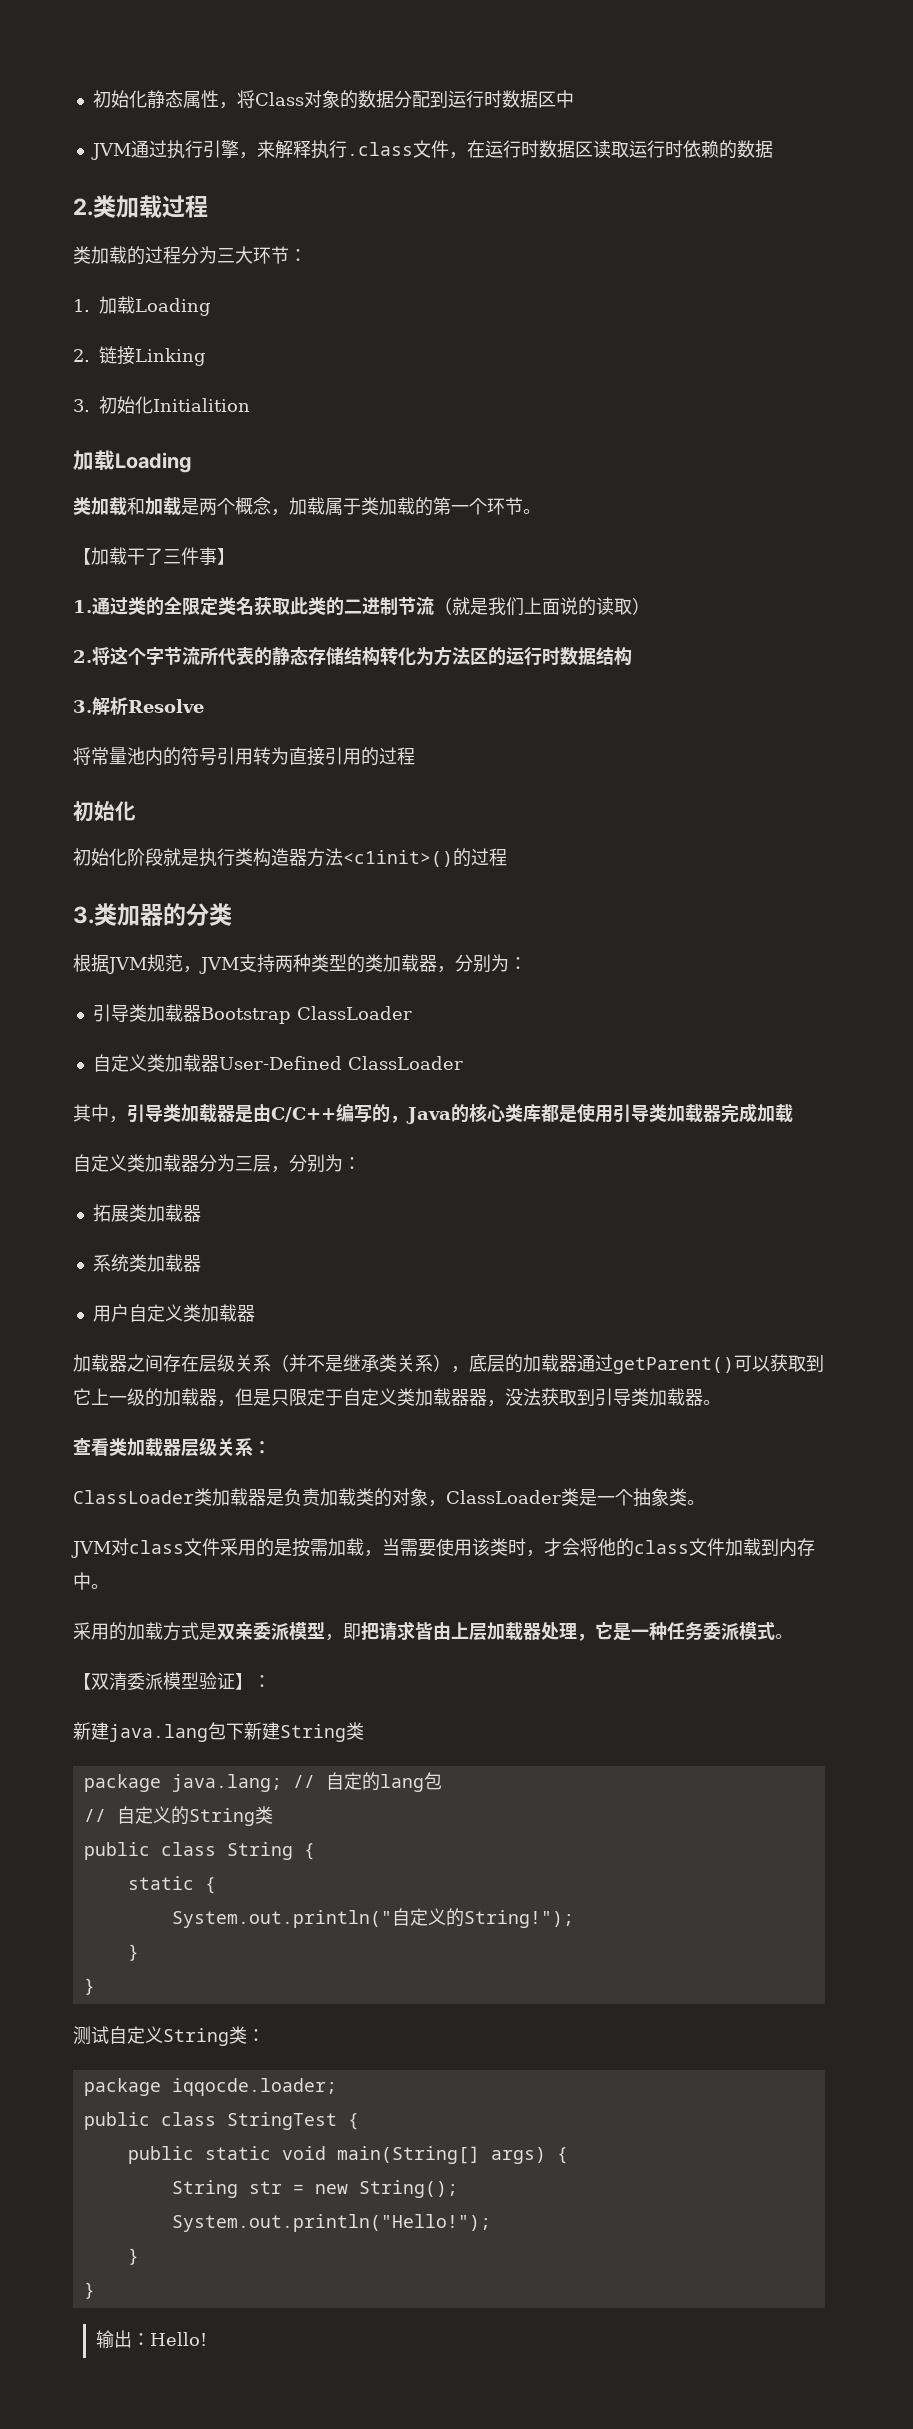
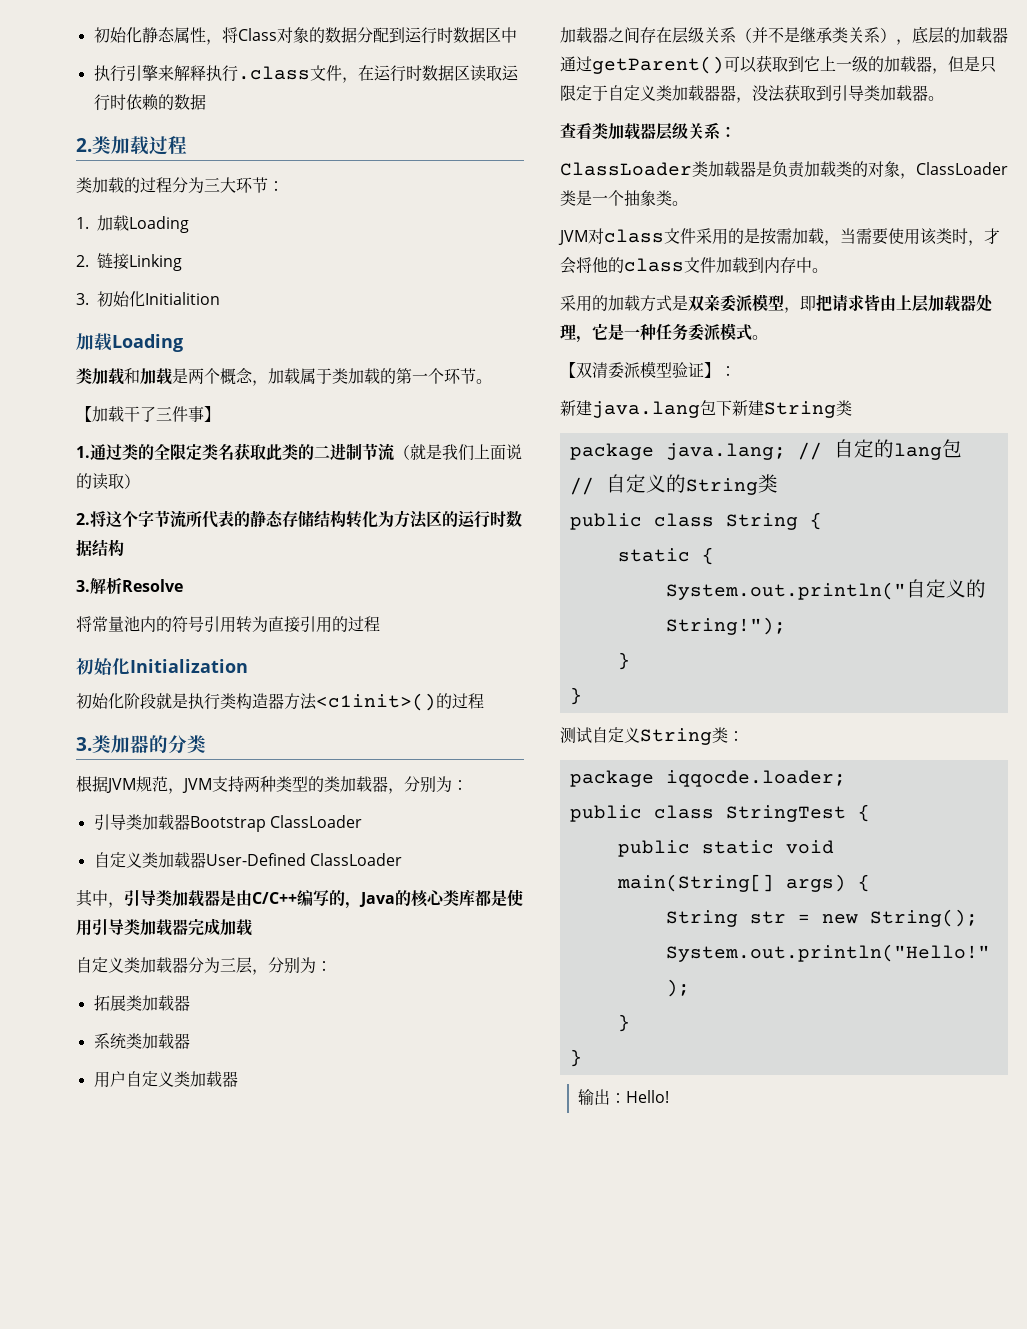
- JVM通过执行引擎，来解释执行.class文件，在运行时数据区读取运行时依赖的数据
+ 执行引擎来解释执行.class文件，在运行时数据区读取运行时依赖的数据
  将常量池内的符号引用转为直接引用的过程
- 初始化
+ 初始化Initialization

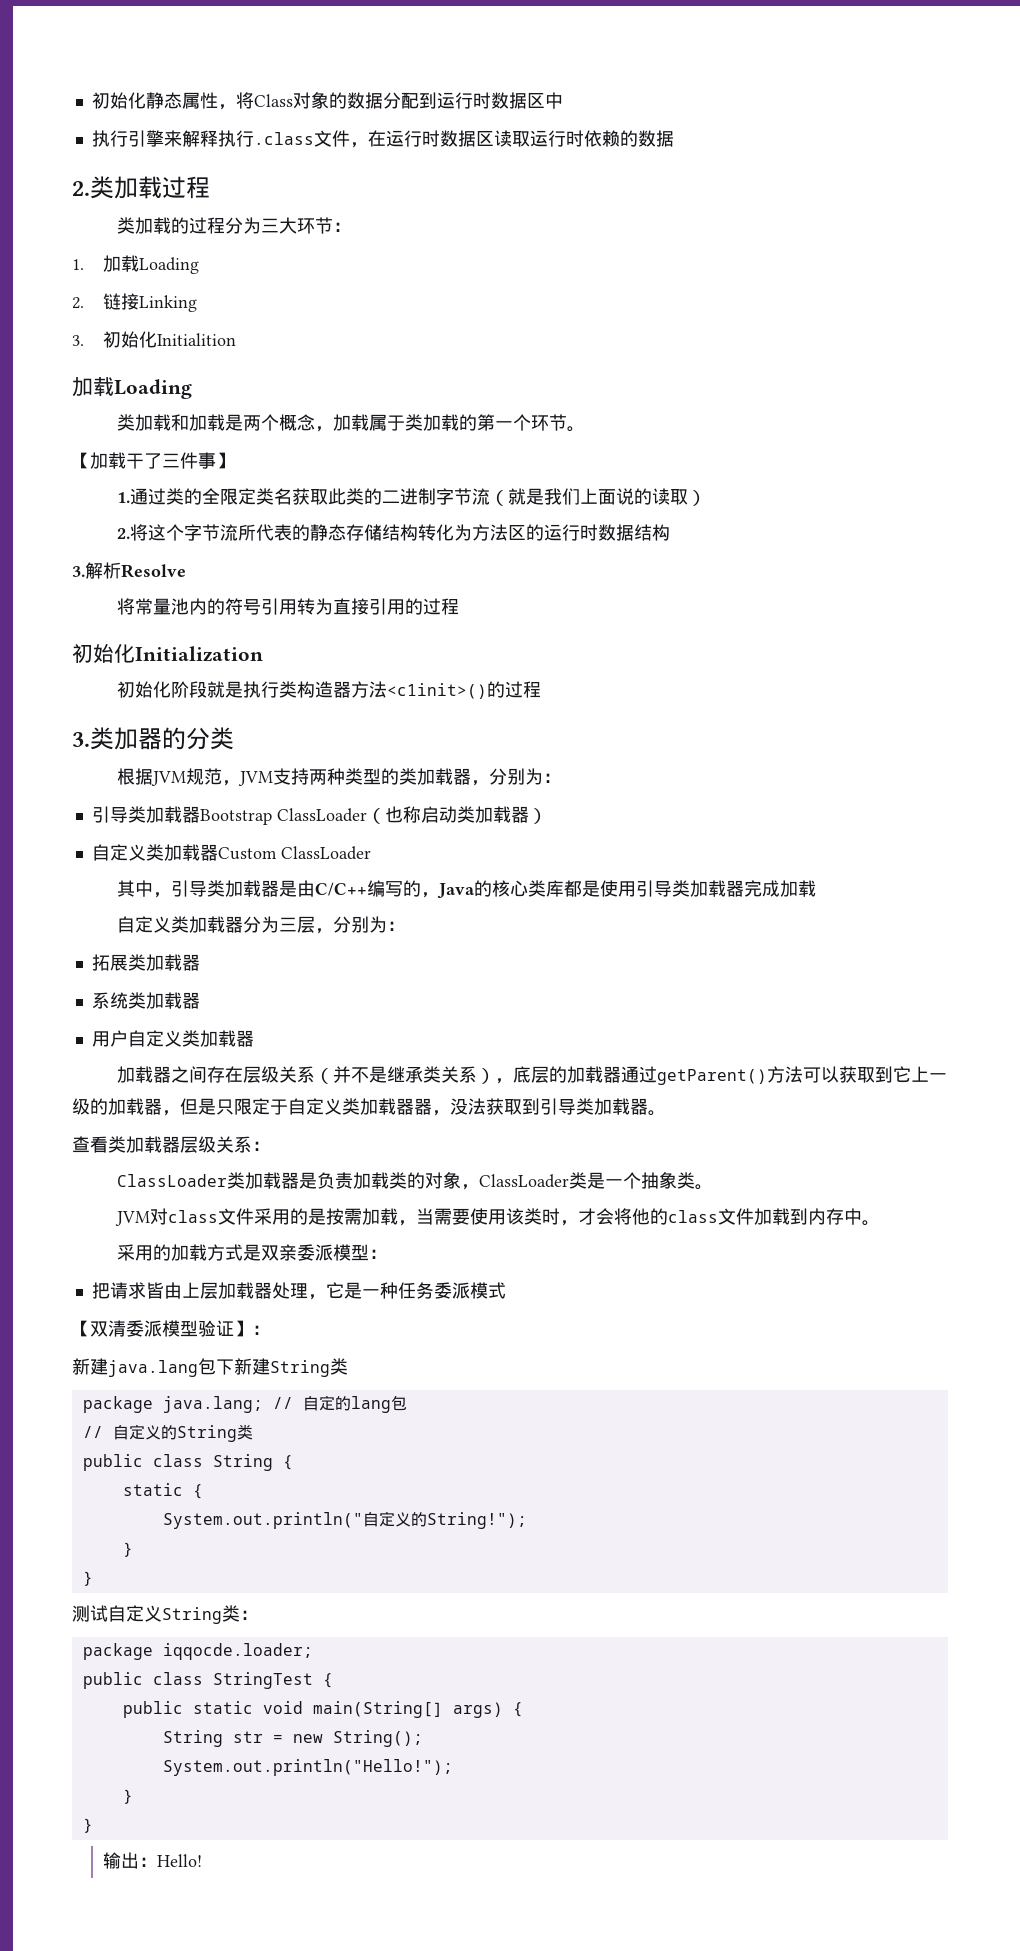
- 1.通过类的全限定类名获取此类的二进制节流（就是我们上面说的读取）
+ 1.通过类的全限定类名获取此类的二进制字节流（就是我们上面说的读取）
- 引导类加载器Bootstrap ClassLoader
- 自定义类加载器User-Defined ClassLoader
+ 引导类加载器Bootstrap ClassLoader（也称启动类加载器）
+ 自定义类加载器Custom ClassLoader
- 加载器之间存在层级关系（并不是继承类关系），底层的加载器通过getParent()可以获取到它上一级的加载器，但是只限定于自定义类加载器器，没法获取到引导类加载器。
+ 加载器之间存在层级关系（并不是继承类关系），底层的加载器通过getParent()方法可以获取到它上一级的加载器，但是只限定于自定义类加载器器，没法获取到引导类加载器。
- 采用的加载方式是双亲委派模型，即把请求皆由上层加载器处理，它是一种任务委派模式。
+ 采用的加载方式是双亲委派模型：
+ 把请求皆由上层加载器处理，它是一种任务委派模式

